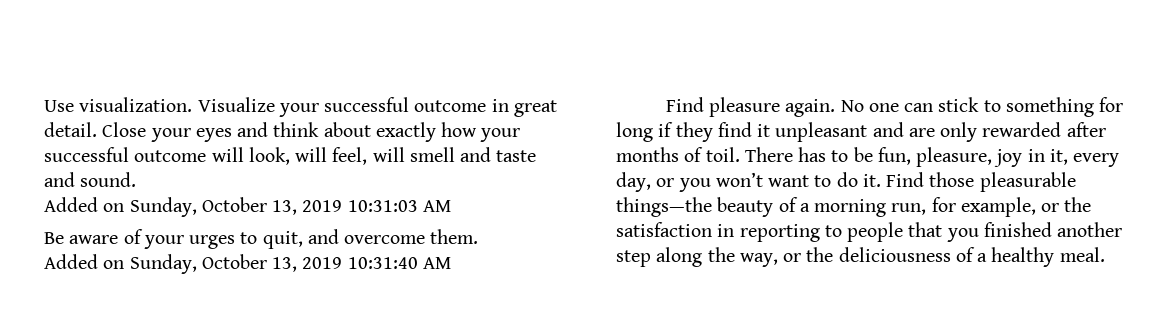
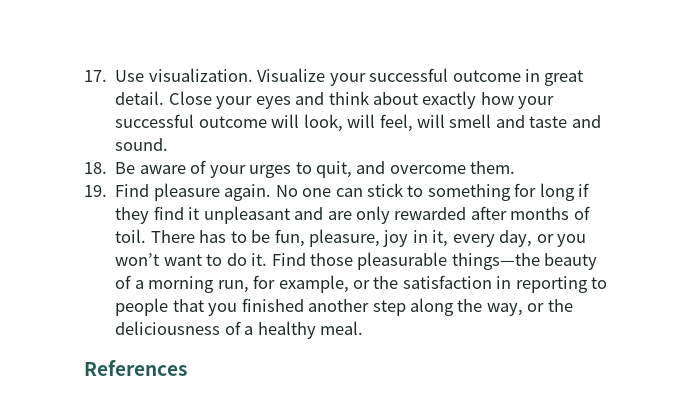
- Use visualization.
+ 17. Use visualization.
- Added on Sunday, October 13, 2019 10:31:03 AM
- Be aware of your urges to quit, and overcome them.
+ 18. Be aware of your urges to quit, and overcome them.
- Added on Sunday, October 13, 2019 10:31:40 AM
- Find pleasure again.
+ 19. Find pleasure again.
+ References

